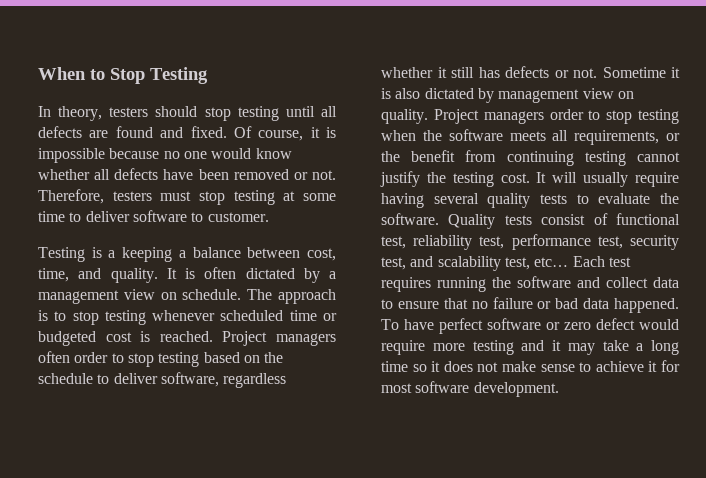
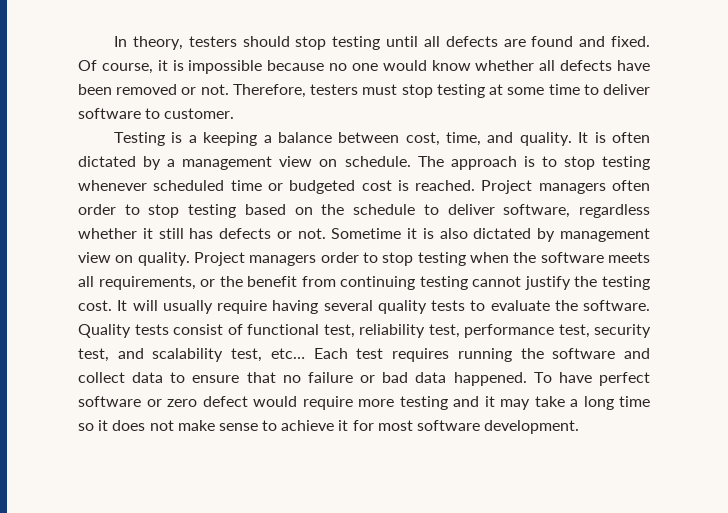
- When to Stop Testing

